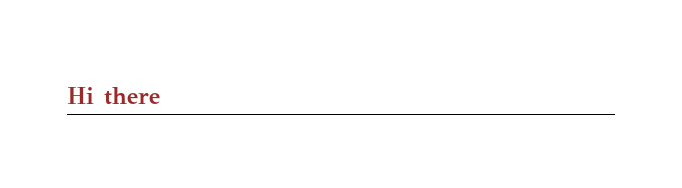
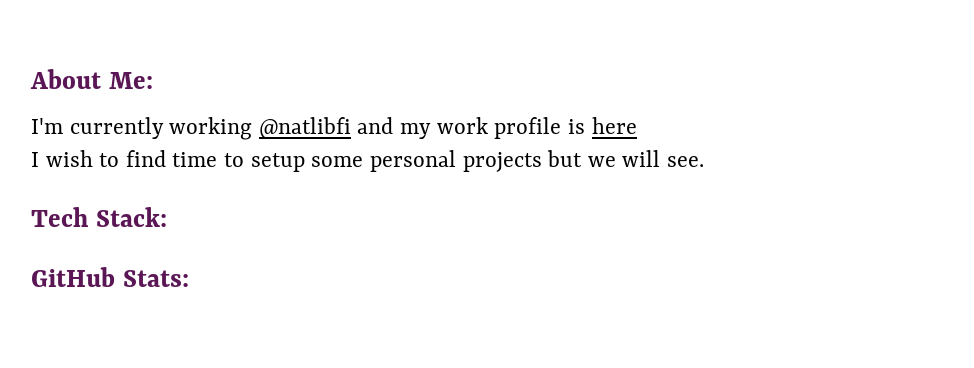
- Hi there
+ About Me:
+ I'm currently working @natlibfi and my work profile is here
+ I wish to find time to setup some personal projects but we will see.
+ Tech Stack:
+ GitHub Stats:

